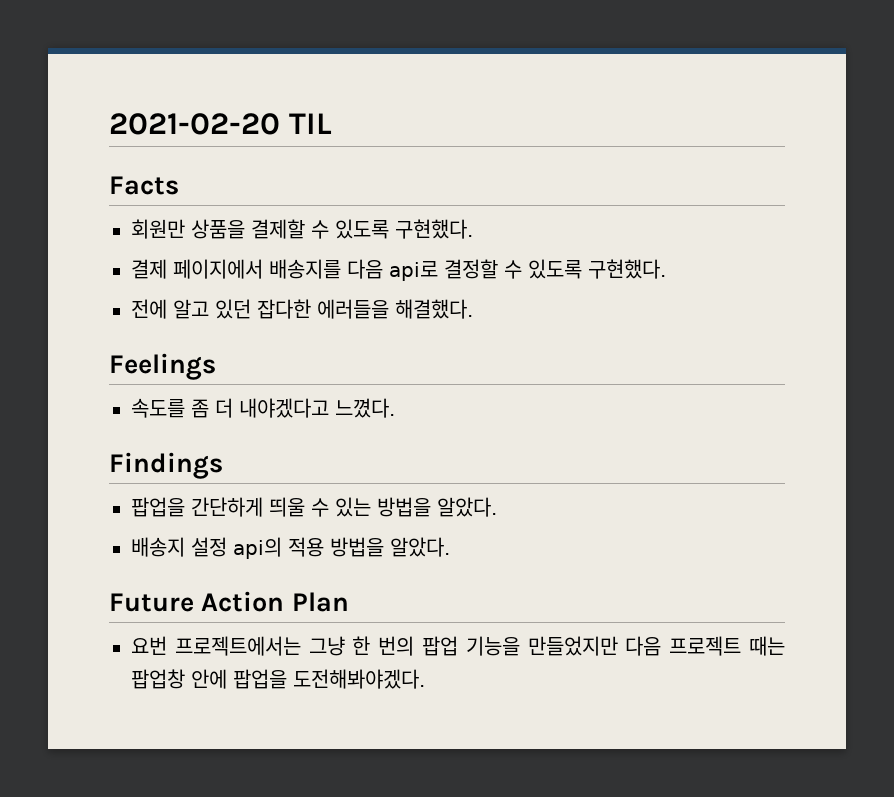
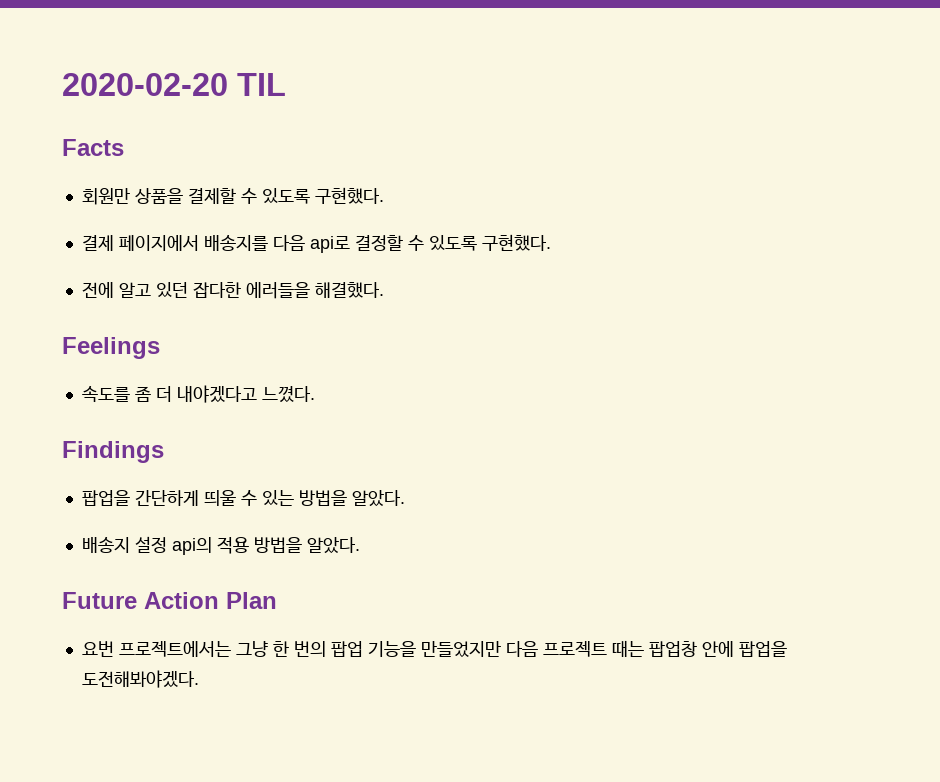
- 2021-02-20 TIL
+ 2020-02-20 TIL

